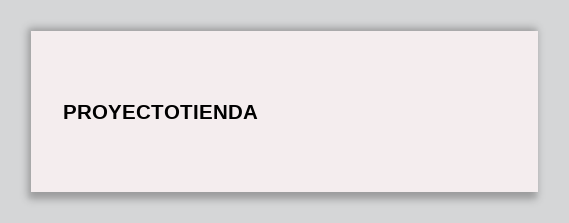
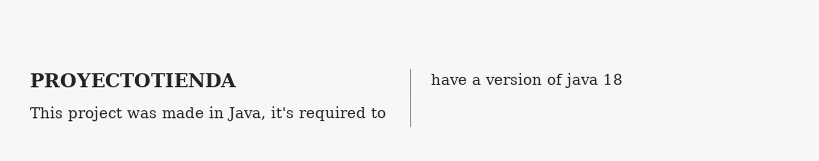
+ This project was made in Java, it's required to have a version of java 18

